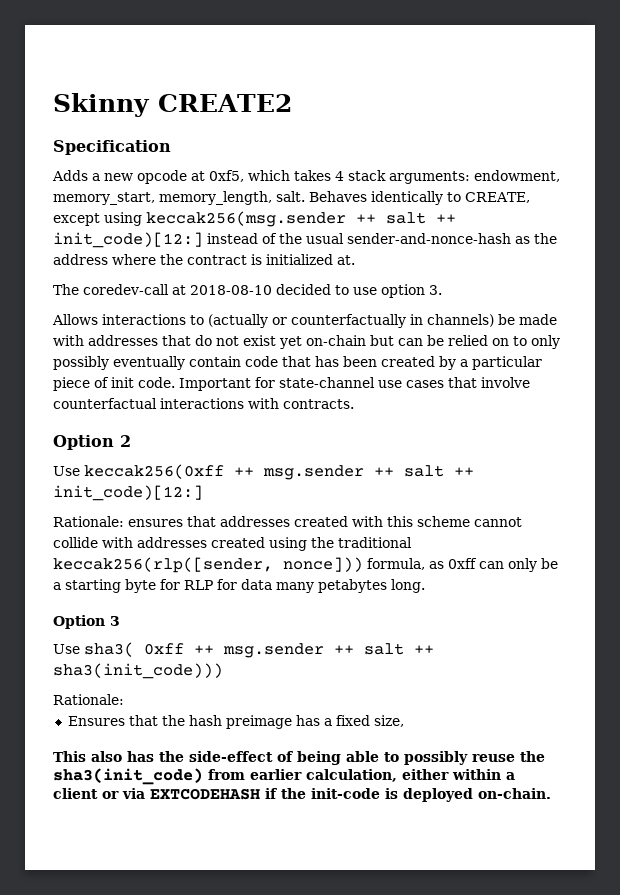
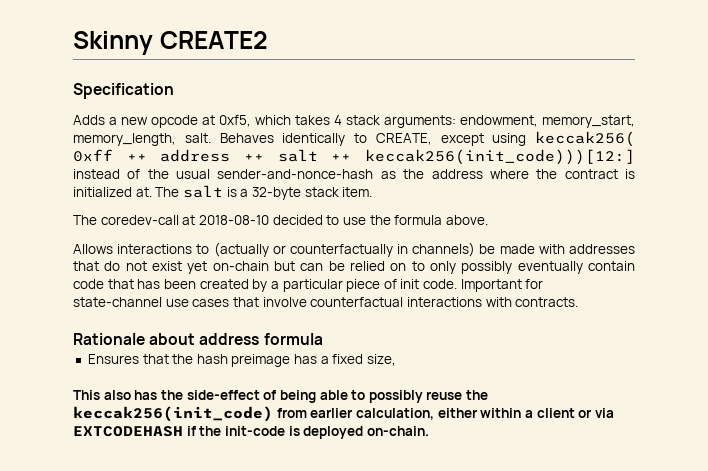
- Behaves identically to CREATE, except using keccak256(msg.sender ++ salt ++ init_code)[12:] instead of the usual sender-and-nonce-hash as the address where the contract is initialized at.
+ Behaves identically to CREATE, except using keccak256( 0xff ++ address ++ salt ++ keccak256(init_code)))[12:] instead of the usual sender-and-nonce-hash as the address where the contract is initialized at. The salt is a 32-byte stack item.
- The coredev-call at 2018-08-10 decided to use option 3.
+ The coredev-call at 2018-08-10 decided to use the formula above.
- Option 2
- Use keccak256(0xff ++ msg.sender ++ salt ++ init_code)[12:]
- Rationale: ensures that addresses created with this scheme cannot collide with addresses created using the traditional keccak256(rlp([sender, nonce])) formula, as 0xff can only be a starting byte for RLP for data many petabytes long.
- Option 3
- Use sha3( 0xff ++ msg.sender ++ salt ++ sha3(init_code)))
- Rationale:
+ Rationale about address formula
- This also has the side-effect of being able to possibly reuse the sha3(init_code) from earlier calculation, either within a client or via EXTCODEHASH if the init-code is deployed on-chain.
+ This also has the side-effect of being able to possibly reuse the keccak256(init_code) from earlier calculation, either within a client or via EXTCODEHASH if the init-code is deployed on-chain.

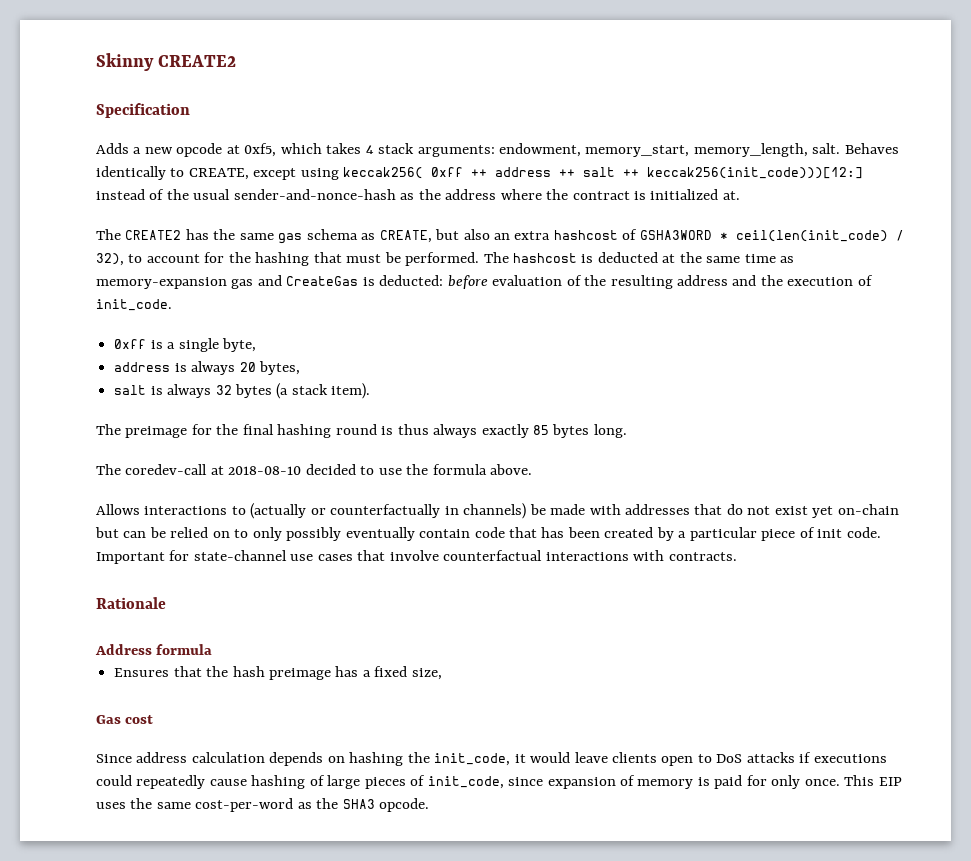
- Behaves identically to CREATE, except using keccak256( 0xff ++ address ++ salt ++ keccak256(init_code)))[12:] instead of the usual sender-and-nonce-hash as the address where the contract is initialized at. The salt is a 32-byte stack item.
+ Behaves identically to CREATE, except using keccak256( 0xff ++ address ++ salt ++ keccak256(init_code)))[12:] instead of the usual sender-and-nonce-hash as the address where the contract is initialized at.
+ The CREATE2 has the same gas schema as CREATE, but also an extra hashcost of GSHA3WORD * ceil(len(init_code) / 32), to account for the hashing that must be performed. The hashcost is deducted at the same time as memory-expansion gas and CreateGas is deducted: before evaluation of the resulting address and the execution of init_code.
+ 0xff is a single byte,
+ address is always 20 bytes,
+ salt is always 32 bytes (a stack item).
+ The preimage for the final hashing round is thus always exactly 85 bytes long.
- Rationale about address formula
+ Rationale
+ Address formula
- This also has the side-effect of being able to possibly reuse the keccak256(init_code) from earlier calculation, either within a client or via EXTCODEHASH if the init-code is deployed on-chain.
+ Gas cost
+ Since address calculation depends on hashing the init_code, it would leave clients open to DoS attacks if executions could repeatedly cause hashing of large pieces of init_code, since expansion of memory is paid for only once. This EIP uses the same cost-per-word as the SHA3 opcode.

